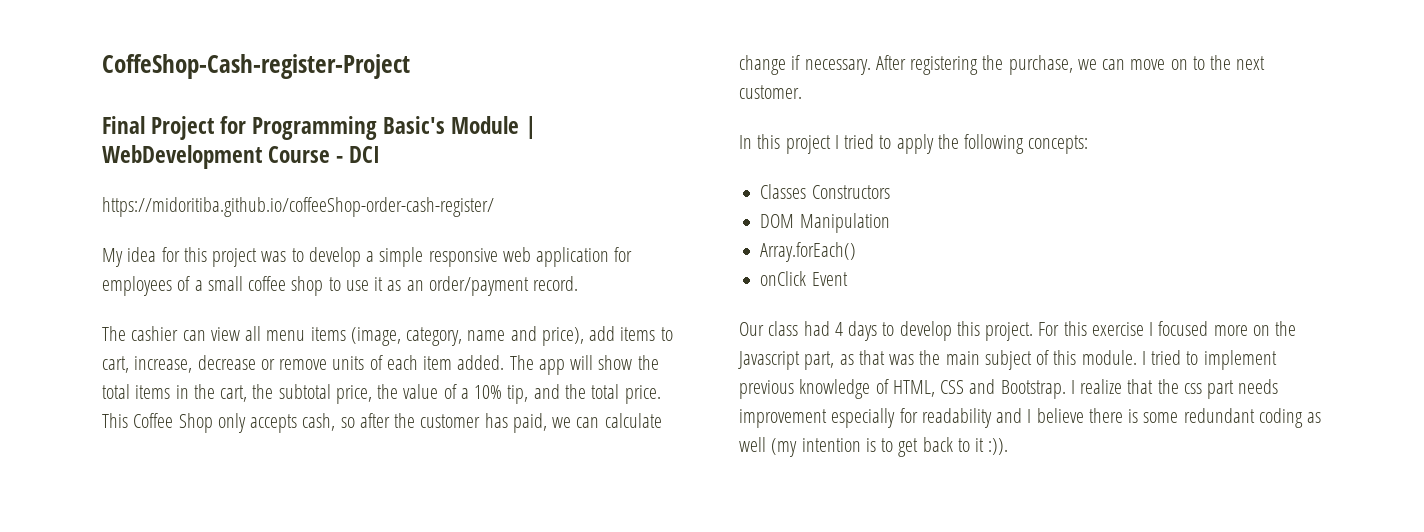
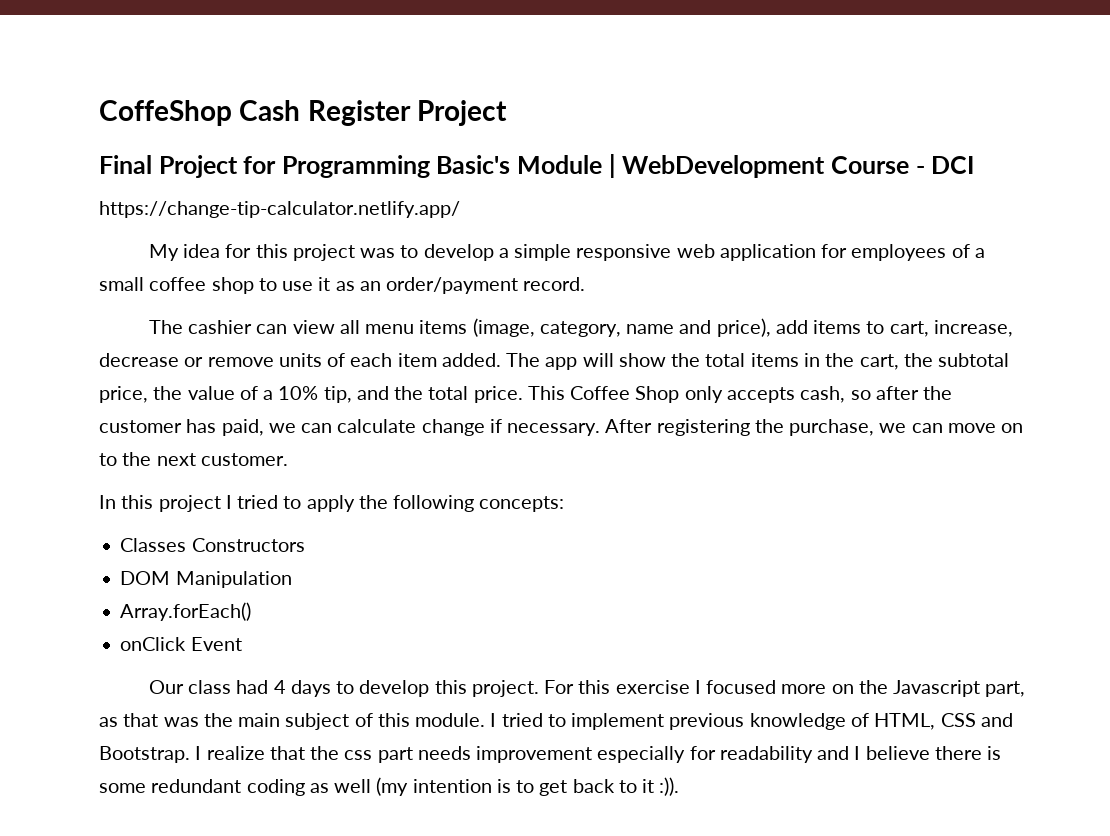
- CoffeShop-Cash-register-Project
+ CoffeShop Cash Register Project
- https://midoritiba.github.io/coffeeShop-order-cash-register/
+ https://change-tip-calculator.netlify.app/

